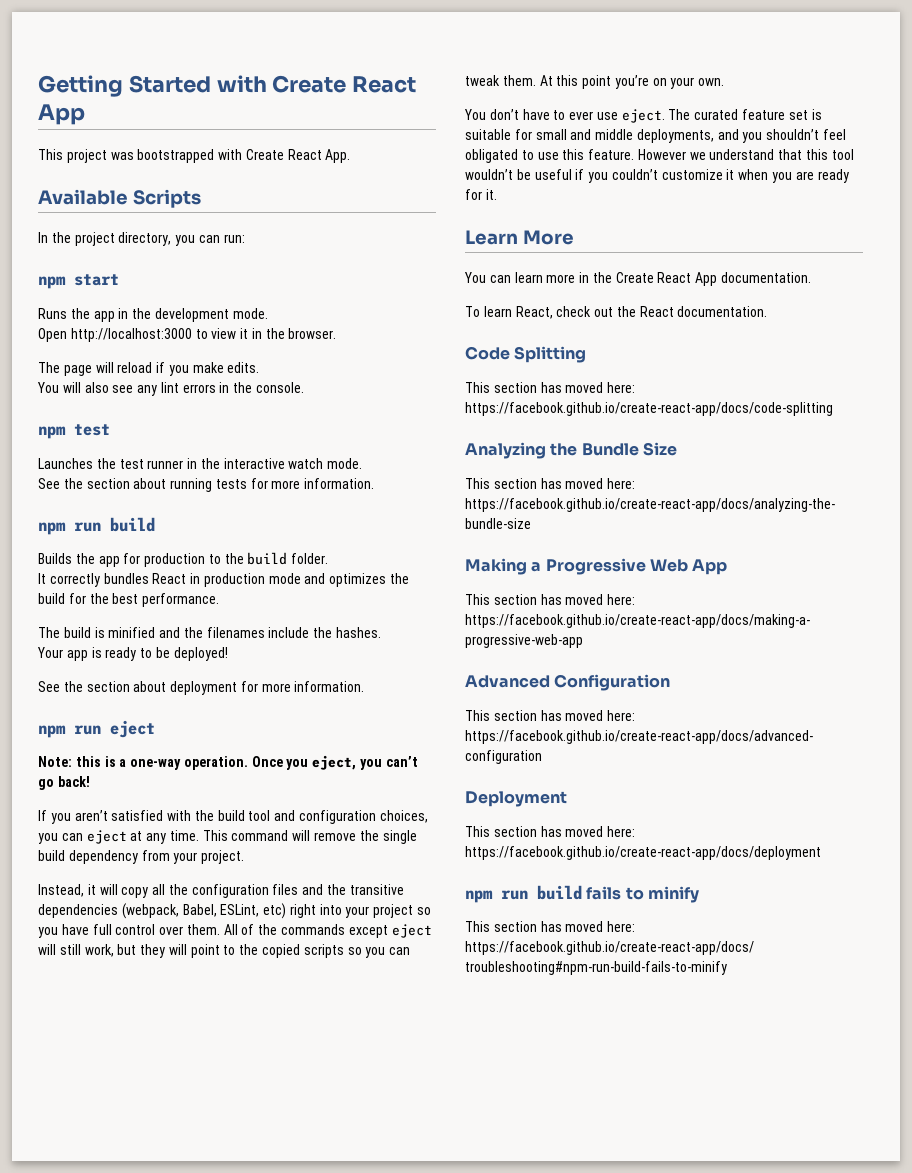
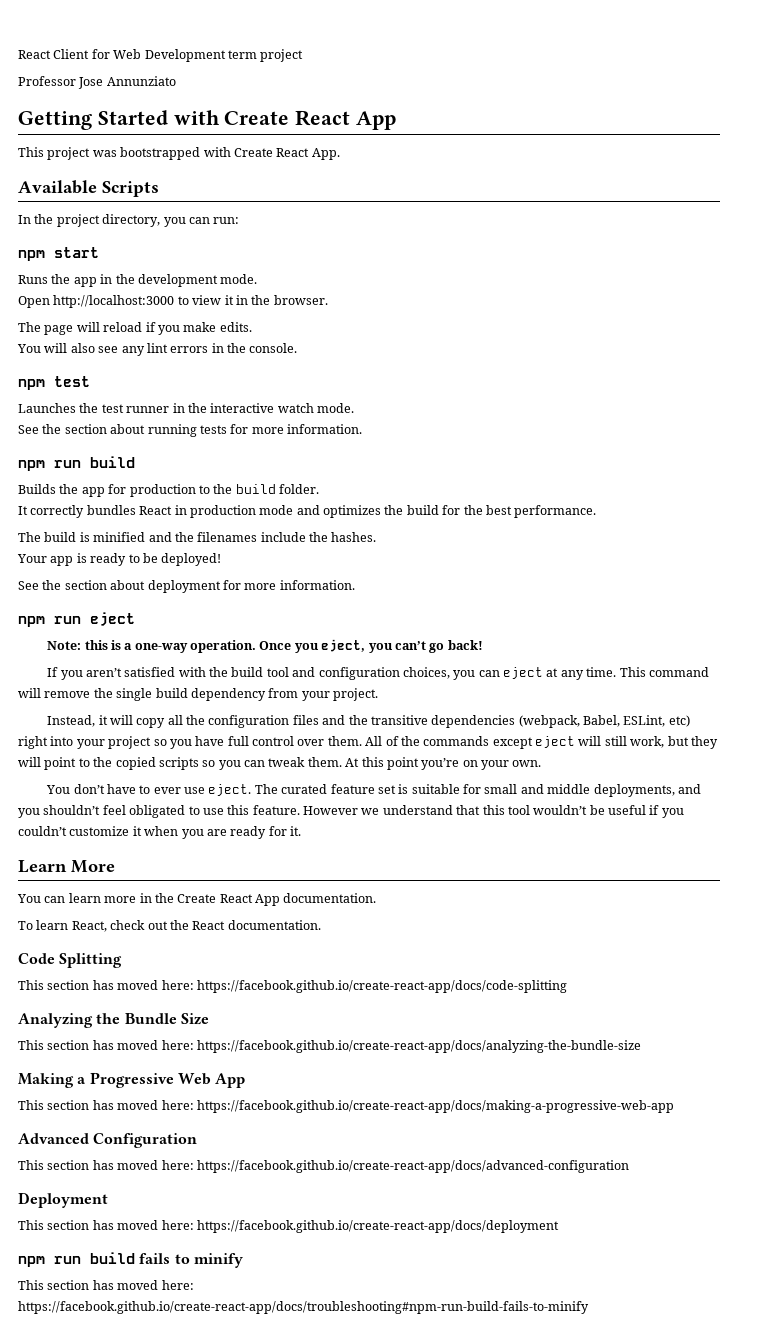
+ React Client for Web Development term project
+ Professor Jose Annunziato

